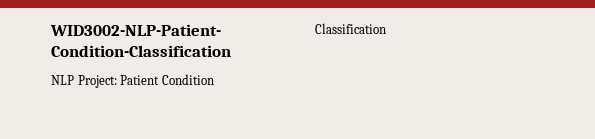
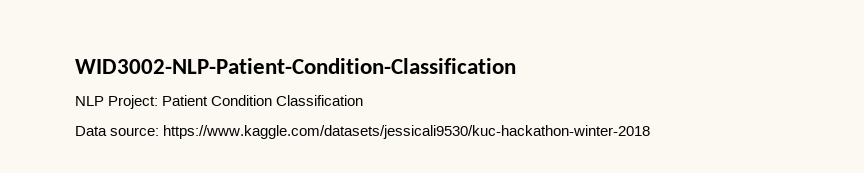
+ Data source: https://www.kaggle.com/datasets/jessicali9530/kuc-hackathon-winter-2018

